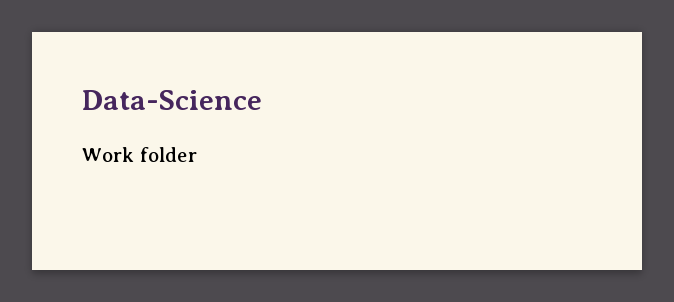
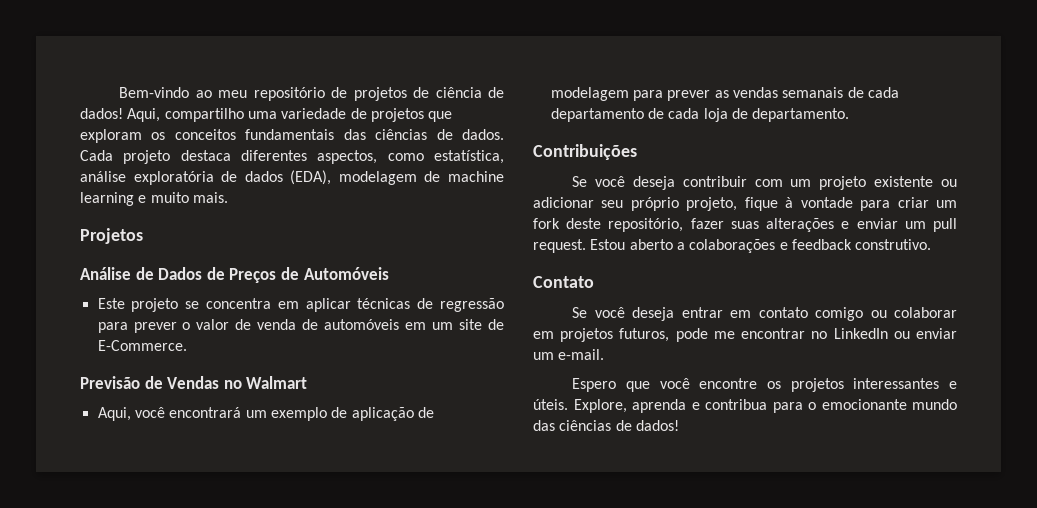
- Data-Science
- Work folder
+ Bem-vindo ao meu repositório de projetos de ciência de dados! Aqui, compartilho uma variedade de projetos que exploram os conceitos fundamentais das ciências de dados. Cada projeto destaca diferentes aspectos, como estatística, análise exploratória de dados (EDA), modelagem de machine learning e muito mais.
+ Projetos
+ Análise de Dados de Preços de Automóveis
+ Este projeto se concentra em aplicar técnicas de regressão para prever o valor de venda de automóveis em um site de E-Commerce.
+ Previsão de Vendas no Walmart
+ Aqui, você encontrará um exemplo de aplicação de modelagem para prever as vendas semanais de cada departamento de cada loja de departamento.
+ Contribuições
+ Se você deseja contribuir com um projeto existente ou adicionar seu próprio projeto, fique à vontade para criar um fork deste repositório, fazer suas alterações e enviar um pull request. Estou aberto a colaborações e feedback construtivo.
+ Contato
+ Se você deseja entrar em contato comigo ou colaborar em projetos futuros, pode me encontrar no LinkedIn ou enviar um e-mail.
+ Espero que você encontre os projetos interessantes e úteis. Explore, aprenda e contribua para o emocionante mundo das ciências de dados!

